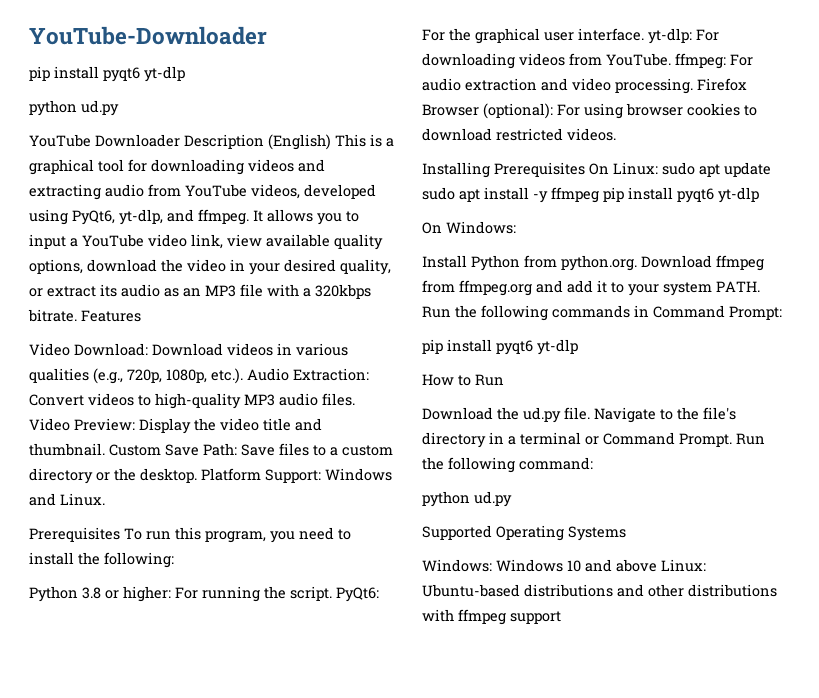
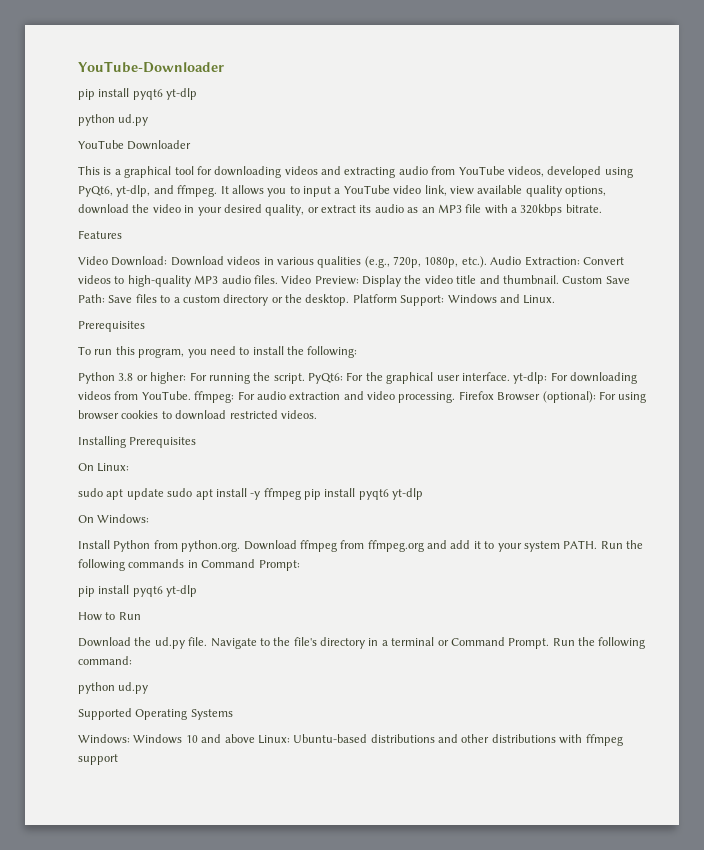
- YouTube Downloader Description (English) This is a graphical tool for downloading videos and extracting audio from YouTube videos, developed using PyQt6, yt-dlp, and ffmpeg.
+ YouTube Downloader
+ This is a graphical tool for downloading videos and extracting audio from YouTube videos, developed using PyQt6, yt-dlp, and ffmpeg.
- It allows you to input a YouTube video link, view available quality options, download the video in your desired quality, or extract its audio as an MP3 file with a 320kbps bitrate. Features
+ It allows you to input a YouTube video link, view available quality options, download the video in your desired quality, or extract its audio as an MP3 file with a 320kbps bitrate.
+ Features
  Platform Support: Windows and Linux.
- Prerequisites To run this program, you need to install the following:
+ Prerequisites
+ To run this program, you need to install the following:
- Installing Prerequisites On Linux: sudo apt update sudo apt install -y ffmpeg pip install pyqt6 yt-dlp
+ Installing Prerequisites
+ On Linux:
+ sudo apt update sudo apt install -y ffmpeg pip install pyqt6 yt-dlp

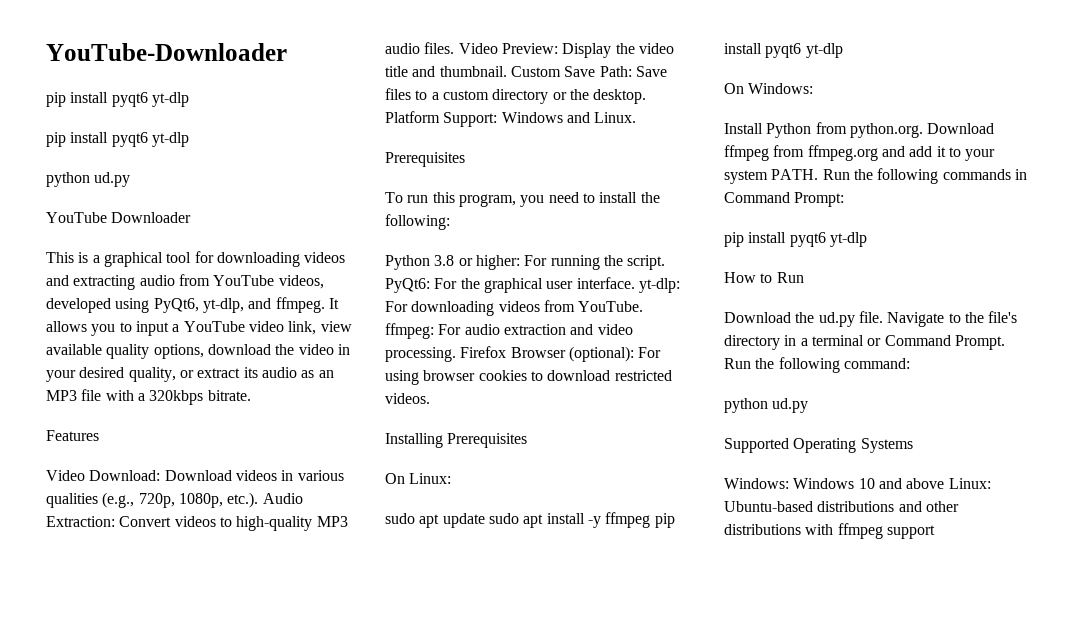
  YouTube-Downloader
+ pip install pyqt6 yt-dlp

